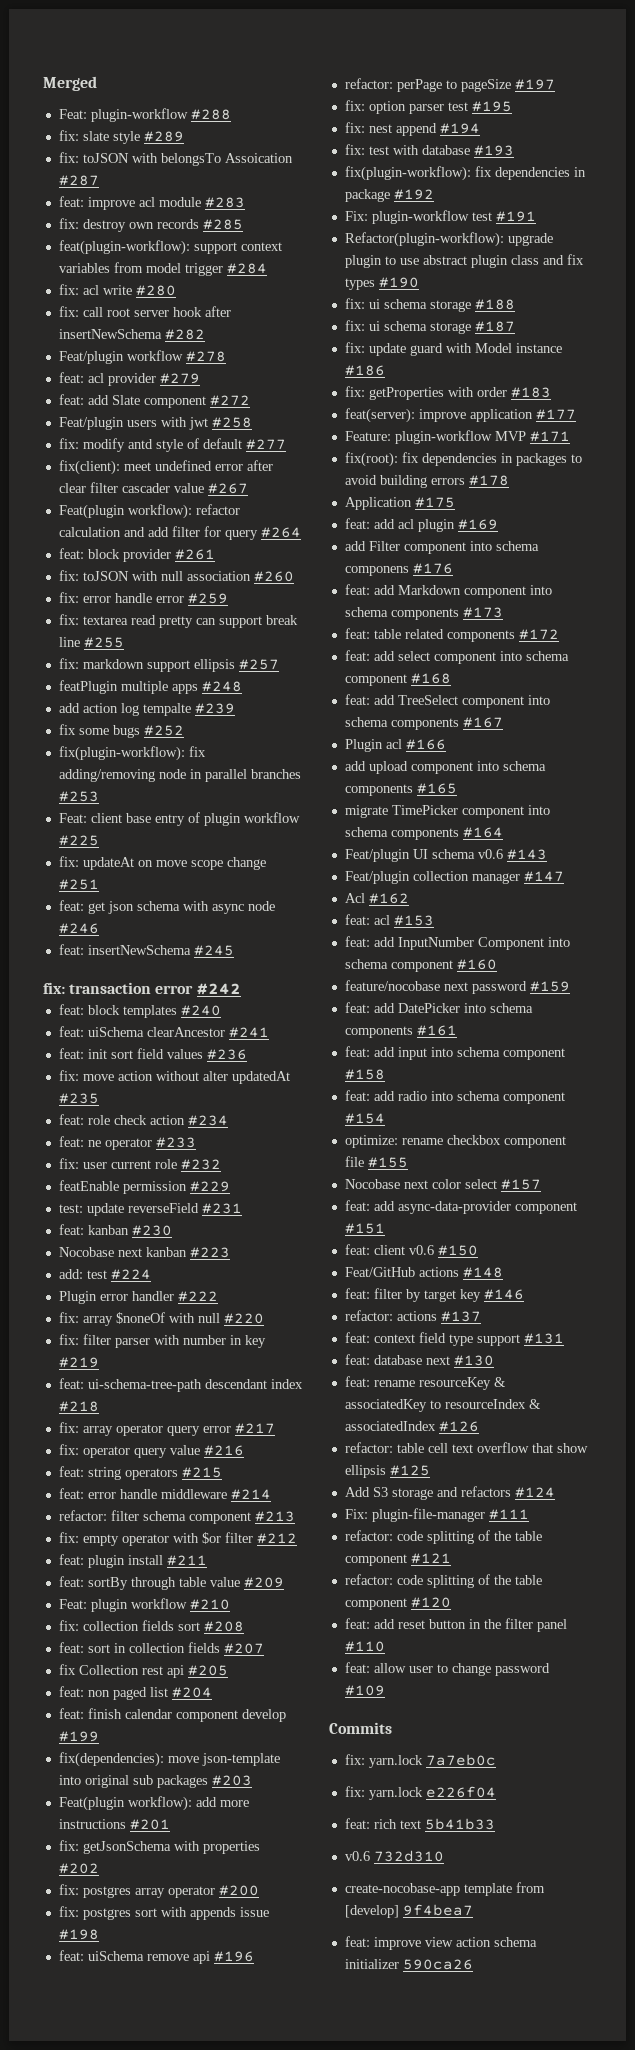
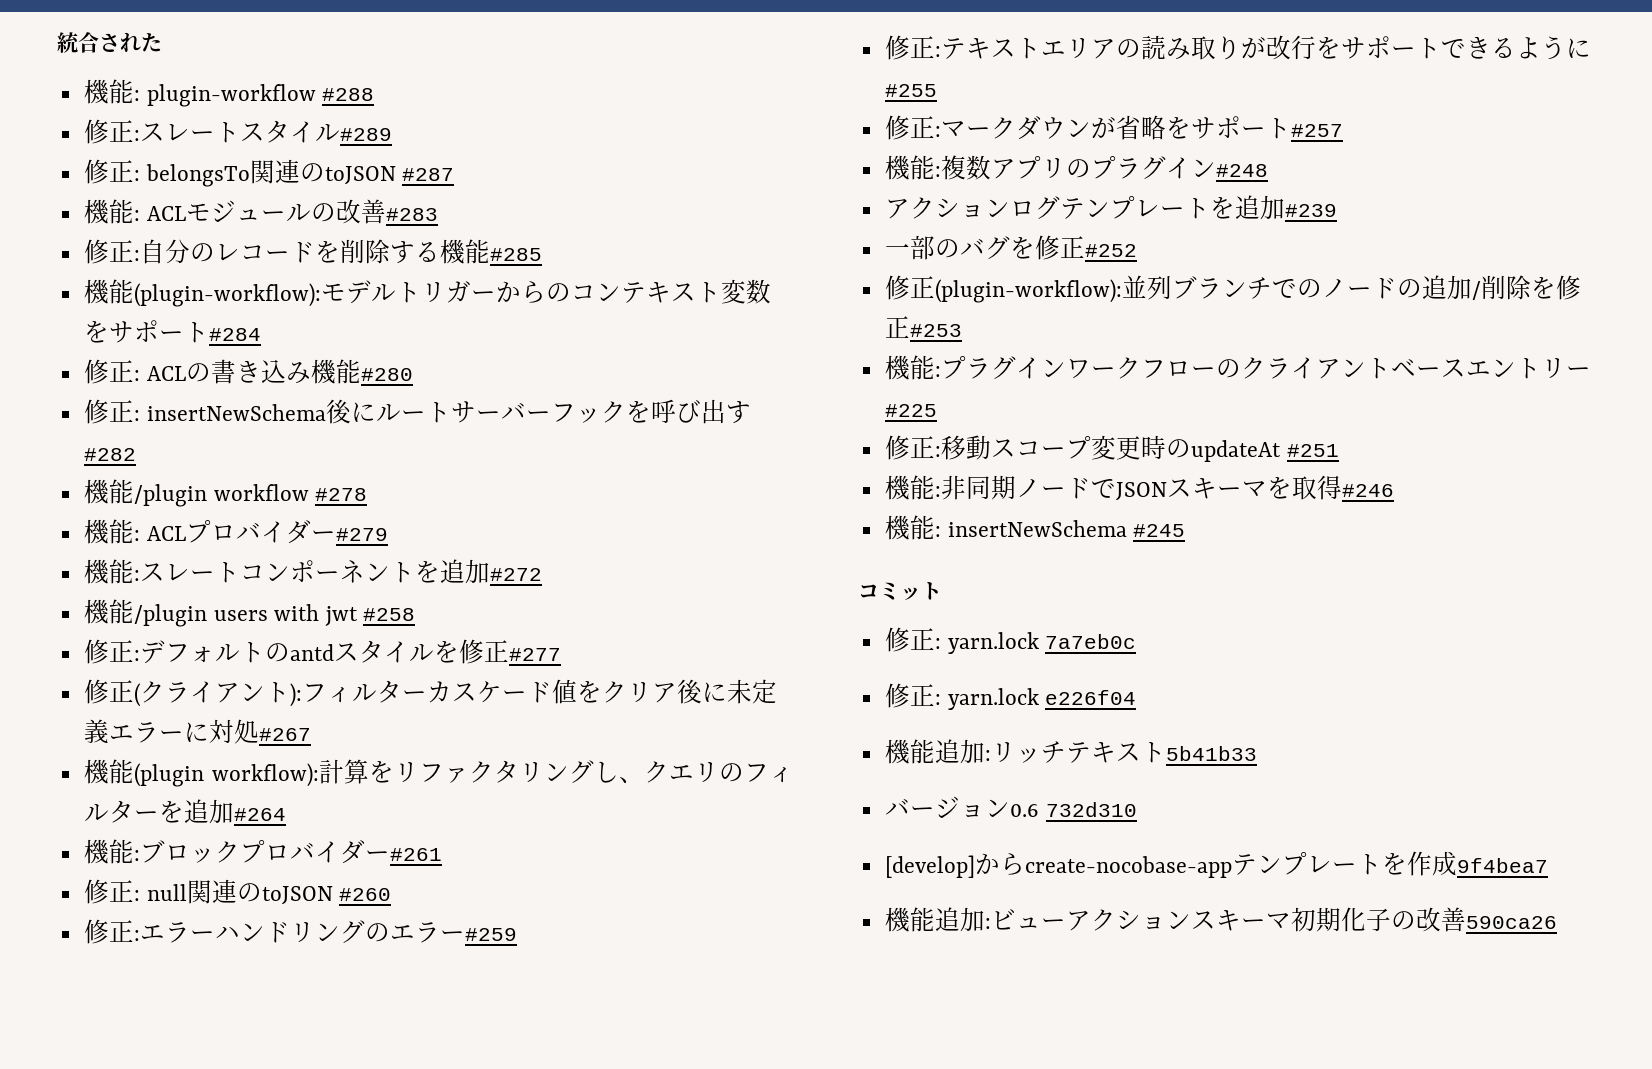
- Merged
- Feat: plugin-workflow #288
- fix: slate style #289
- fix: toJSON with belongsTo Assoication #287
- feat: improve acl module #283
- fix: destroy own records #285
- feat(plugin-workflow): support context variables from model trigger #284
- fix: acl write #280
- fix: call root server hook after insertNewSchema #282
+ 統合された
+ 機能: plugin-workflow #288
+ 修正:スレートスタイル#289
+ 修正: belongsTo関連のtoJSON #287
+ 機能: ACLモジュールの改善#283
+ 修正:自分のレコードを削除する機能#285
+ 機能(plugin-workflow):モデルトリガーからのコンテキスト変数をサポート#284
+ 修正: ACLの書き込み機能#280
+ 修正: insertNewSchema後にルートサーバーフックを呼び出す#282
- Feat/plugin workflow #278
+ 機能/plugin workflow #278
- feat: acl provider #279
- feat: add Slate component #272
+ 機能: ACLプロバイダー#279
+ 機能:スレートコンポーネントを追加#272
- Feat/plugin users with jwt #258
+ 機能/plugin users with jwt #258
- fix: modify antd style of default #277
- fix(client): meet undefined error after clear filter cascader value #267
- Feat(plugin workflow): refactor calculation and add filter for query #264
- feat: block provider #261
- fix: toJSON with null association #260
- fix: error handle error #259
- fix: textarea read pretty can support break line #255
- fix: markdown support ellipsis #257
- featPlugin multiple apps #248
- add action log tempalte #239
- fix some bugs #252
- fix(plugin-workflow): fix adding/removing node in parallel branches #253
- Feat: client base entry of plugin workflow #225
- fix: updateAt on move scope change #251
- feat: get json schema with async node #246
+ 修正:デフォルトのantdスタイルを修正#277
+ 修正(クライアント):フィルターカスケード値をクリア後に未定義エラーに対処#267
+ 機能(plugin workflow):計算をリファクタリングし、クエリのフィルターを追加#264
+ 機能:ブロックプロバイダー#261
+ 修正: null関連のtoJSON #260
+ 修正:エラーハンドリングのエラー#259
+ 修正:テキストエリアの読み取りが改行をサポートできるように#255
+ 修正:マークダウンが省略をサポート#257
+ 機能:複数アプリのプラグイン#248
+ アクションログテンプレートを追加#239
+ 一部のバグを修正#252
+ 修正(plugin-workflow):並列ブランチでのノードの追加/削除を修正#253
+ 機能:プラグインワークフローのクライアントベースエントリー#225
+ 修正:移動スコープ変更時のupdateAt #251
+ 機能:非同期ノードでJSONスキーマを取得#246
- feat: insertNewSchema #245
+ 機能: insertNewSchema #245
- fix: transaction error #242
- feat: block templates #240
- feat: uiSchema clearAncestor #241
- feat: init sort field values #236
- fix: move action without alter updatedAt #235
- feat: role check action #234
- feat: ne operator #233
- fix: user current role #232
- featEnable permission #229
- test: update reverseField #231
- feat: kanban #230
- Nocobase next kanban #223
- add: test #224
- Plugin error handler #222
- fix: array $noneOf with null #220
- fix: filter parser with number in key #219
- feat: ui-schema-tree-path descendant index #218
- fix: array operator query error #217
- fix: operator query value #216
- feat: string operators #215
- feat: error handle middleware #214
- refactor: filter schema component #213
- fix: empty operator with $or filter #212
- feat: plugin install #211
- feat: sortBy through table value #209
- Feat: plugin workflow #210
- fix: collection fields sort #208
- feat: sort in collection fields #207
- fix Collection rest api #205
- feat: non paged list #204
- feat: finish calendar component develop #199
- fix(dependencies): move json-template into original sub packages #203
- Feat(plugin workflow): add more instructions #201
- fix: getJsonSchema with properties #202
- fix: postgres array operator #200
- fix: postgres sort with appends issue #198
- feat: uiSchema remove api #196
- refactor: perPage to pageSize #197
- fix: option parser test #195
- fix: nest append #194
- fix: test with database #193
- fix(plugin-workflow): fix dependencies in package #192
- Fix: plugin-workflow test #191
- Refactor(plugin-workflow): upgrade plugin to use abstract plugin class and fix types #190
- fix: ui schema storage #188
- fix: ui schema storage #187
- fix: update guard with Model instance #186
- fix: getProperties with order #183
- feat(server): improve application #177
- Feature: plugin-workflow MVP #171
- fix(root): fix dependencies in packages to avoid building errors #178
- Application #175
- feat: add acl plugin #169
- add Filter component into schema componens #176
- feat: add Markdown component into schema components #173
- feat: table related components #172
- feat: add select component into schema component #168
- feat: add TreeSelect component into schema components #167
- Plugin acl #166
- add upload component into schema components #165
- migrate TimePicker component into schema components #164
- Feat/plugin UI schema v0.6 #143
- Feat/plugin collection manager #147
- Acl #162
- feat: acl #153
- feat: add InputNumber Component into schema component #160
- feature/nocobase next password #159
- feat: add DatePicker into schema components #161
- feat: add input into schema component #158
- feat: add radio into schema component #154
- optimize: rename checkbox component file #155
- Nocobase next color select #157
- feat: add async-data-provider component #151
- feat: client v0.6 #150
- Feat/GitHub actions #148
- feat: filter by target key #146
- refactor: actions #137
- feat: context field type support #131
- feat: database next #130
- feat: rename resourceKey & associatedKey to resourceIndex & associatedIndex #126
- refactor: table cell text overflow that show ellipsis #125
- Add S3 storage and refactors #124
- Fix: plugin-file-manager #111
- refactor: code splitting of the table component #121
- refactor: code splitting of the table component #120
- feat: add reset button in the filter panel #110
- feat: allow user to change password #109
- Commits
- fix: yarn.lock 7a7eb0c
+ コミット
+ 修正: yarn.lock 7a7eb0c
- fix: yarn.lock e226f04
+ 修正: yarn.lock e226f04
- feat: rich text 5b41b33
- v0.6 732d310
- create-nocobase-app template from [develop] 9f4bea7
- feat: improve view action schema initializer 590ca26
+ 機能追加:リッチテキスト5b41b33
+ バージョン0.6 732d310
+ [develop]からcreate-nocobase-appテンプレートを作成9f4bea7
+ 機能追加:ビューアクションスキーマ初期化子の改善590ca26

